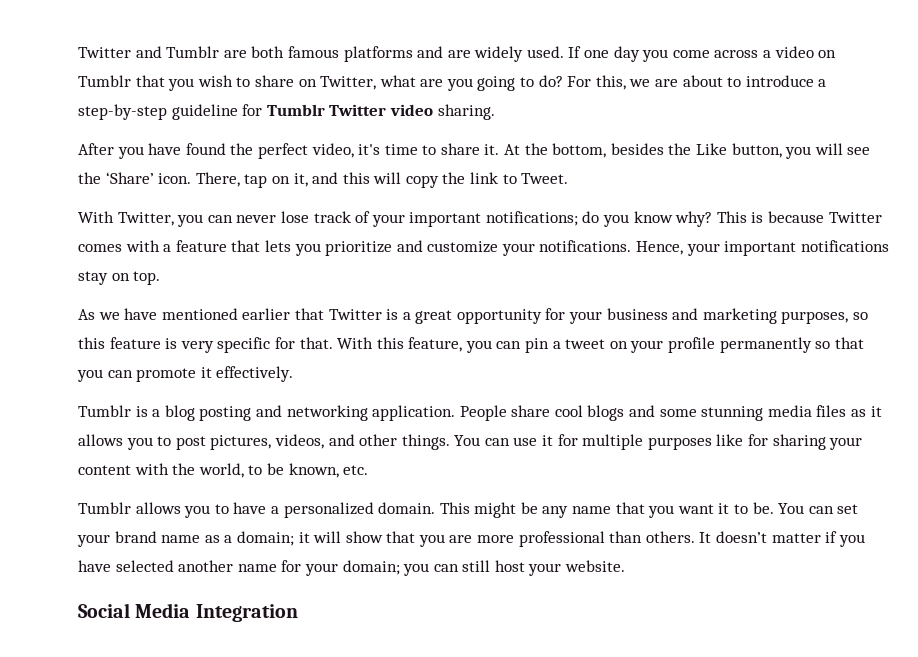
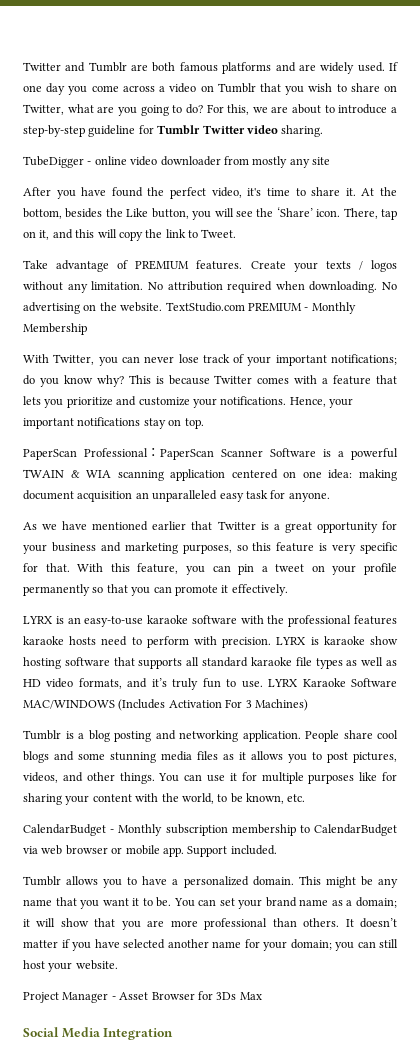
+ TubeDigger - online video downloader from mostly any site
+ Take advantage of PREMIUM features. Create your texts / logos without any limitation. No attribution required when downloading. No advertising on the website. TextStudio.com PREMIUM - Monthly Membership
+ PaperScan Professional：PaperScan Scanner Software is a powerful TWAIN & WIA scanning application centered on one idea: making document acquisition an unparalleled easy task for anyone.
+ LYRX is an easy-to-use karaoke software with the professional features karaoke hosts need to perform with precision. LYRX is karaoke show hosting software that supports all standard karaoke file types as well as HD video formats, and it’s truly fun to use. LYRX Karaoke Software MAC/WINDOWS (Includes Activation For 3 Machines)
+ CalendarBudget - Monthly subscription membership to CalendarBudget via web browser or mobile app. Support included.
+ Project Manager - Asset Browser for 3Ds Max

